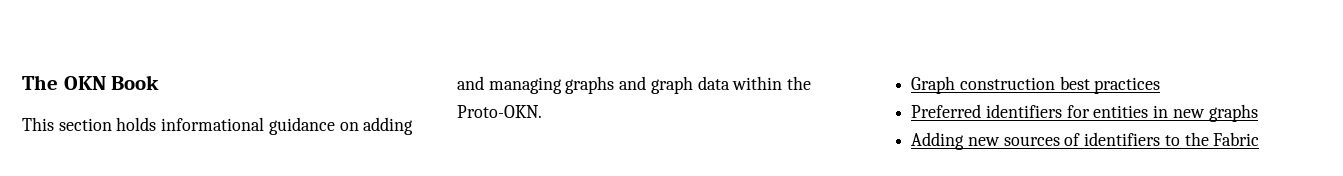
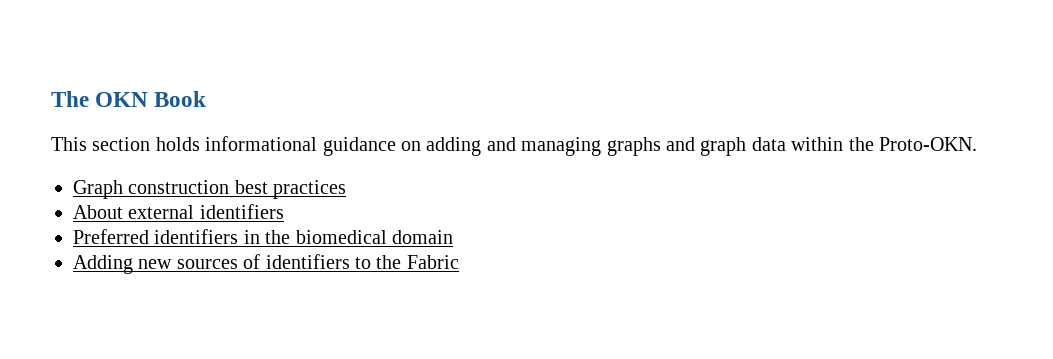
+ About external identifiers
- Preferred identifiers for entities in new graphs
+ Preferred identifiers in the biomedical domain

